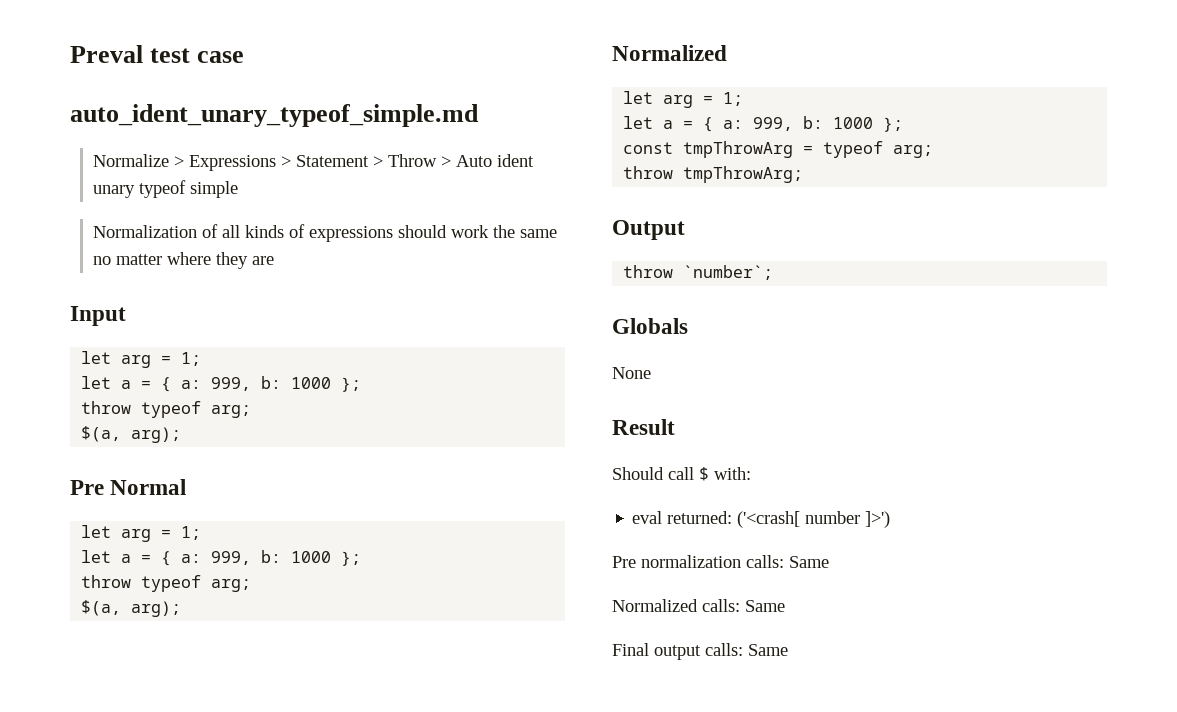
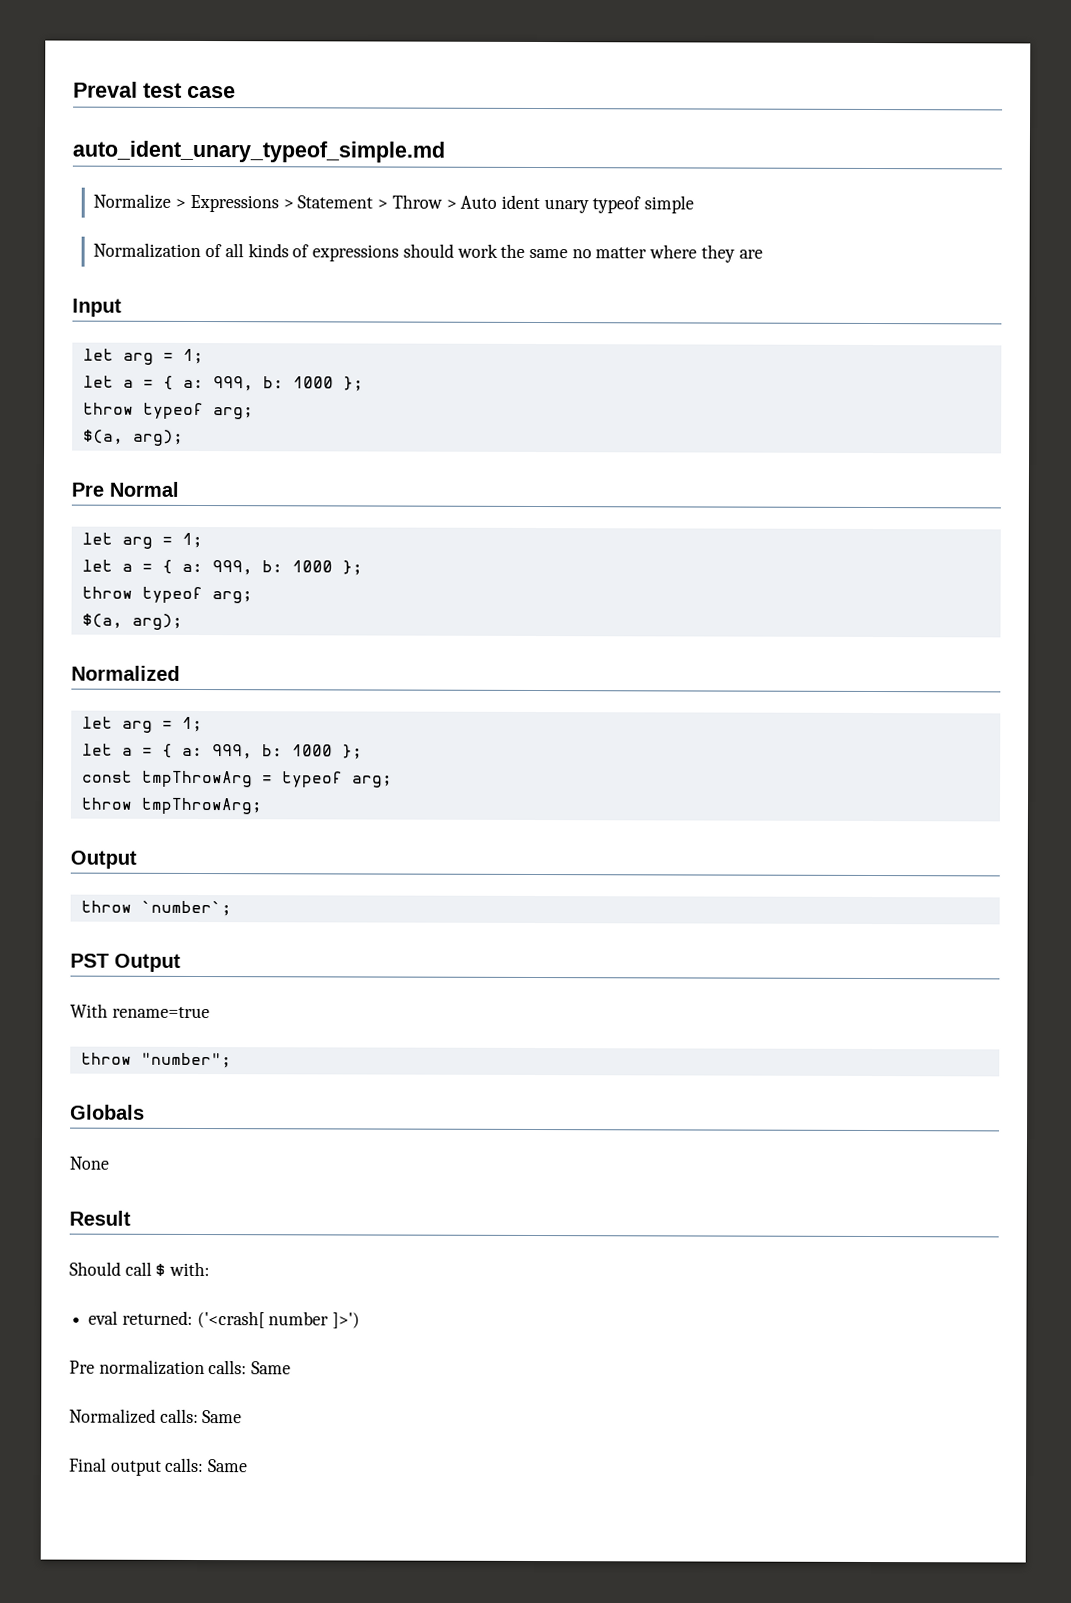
+ PST Output
+ With rename=true
+ throw "number";

